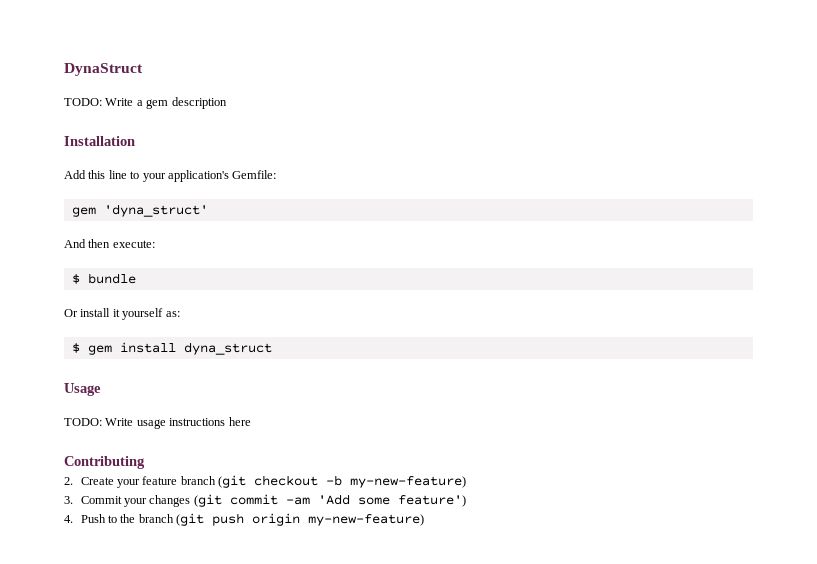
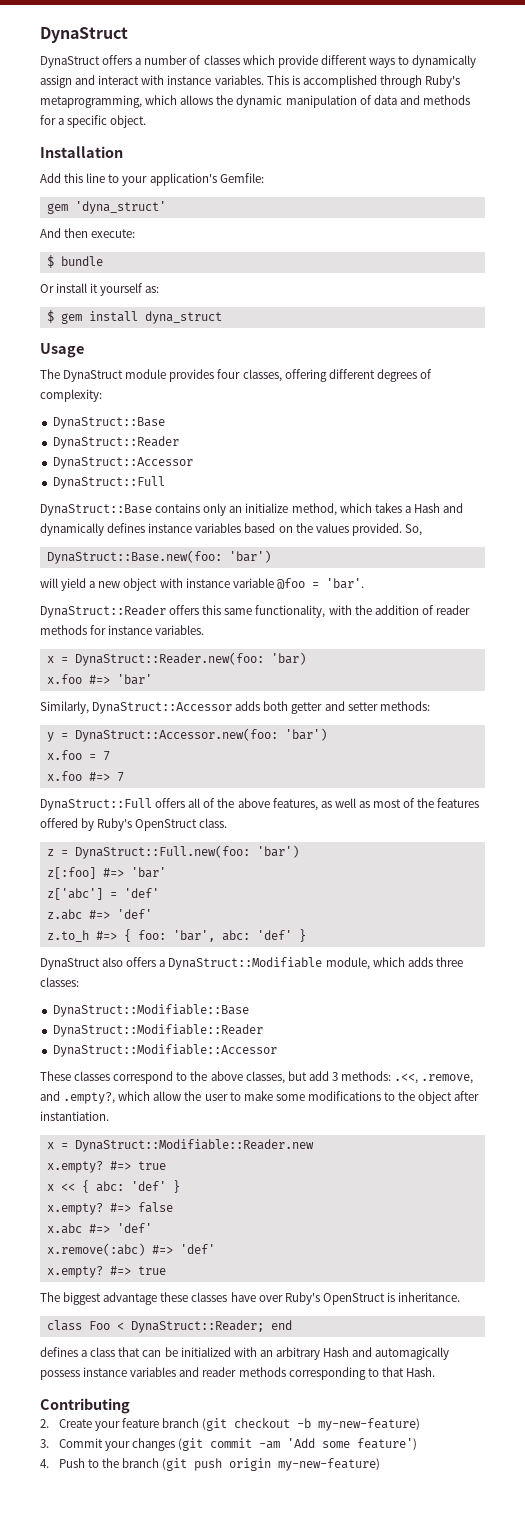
- TODO: Write a gem description
+ DynaStruct offers a number of classes which provide different ways to dynamically assign and interact with instance variables. This is accomplished through Ruby's metaprogramming, which allows the dynamic manipulation of data and methods for a specific object.
- TODO: Write usage instructions here
+ The DynaStruct module provides four classes, offering different degrees of complexity:
+ DynaStruct::Base
+ DynaStruct::Reader
+ DynaStruct::Accessor
+ DynaStruct::Full
+ DynaStruct::Base contains only an initialize method, which takes a Hash and dynamically defines instance variables based on the values provided. So,
+ DynaStruct::Base.new(foo: 'bar')
+ will yield a new object with instance variable @foo = 'bar'.
+ DynaStruct::Reader offers this same functionality, with the addition of reader methods for instance variables.
+ x = DynaStruct::Reader.new(foo: 'bar)
+ x.foo #=> 'bar'
+ Similarly, DynaStruct::Accessor adds both getter and setter methods:
+ y = DynaStruct::Accessor.new(foo: 'bar')
+ x.foo = 7
+ x.foo #=> 7
+ DynaStruct::Full offers all of the above features, as well as most of the features offered by Ruby's OpenStruct class.
+ z = DynaStruct::Full.new(foo: 'bar')
+ z[:foo] #=> 'bar'
+ z['abc'] = 'def'
+ z.abc #=> 'def'
+ z.to_h #=> { foo: 'bar', abc: 'def' }
+ DynaStruct also offers a DynaStruct::Modifiable module, which adds three classes:
+ DynaStruct::Modifiable::Base
+ DynaStruct::Modifiable::Reader
+ DynaStruct::Modifiable::Accessor
+ These classes correspond to the above classes, but add 3 methods: .<<, .remove, and .empty?, which allow the user to make some modifications to the object after instantiation.
+ x = DynaStruct::Modifiable::Reader.new
+ x.empty? #=> true
+ x << { abc: 'def' }
+ x.empty? #=> false
+ x.abc #=> 'def'
+ x.remove(:abc) #=> 'def'
+ x.empty? #=> true
+ The biggest advantage these classes have over Ruby's OpenStruct is inheritance.
+ class Foo < DynaStruct::Reader; end
+ defines a class that can be initialized with an arbitrary Hash and automagically possess instance variables and reader methods corresponding to that Hash.

